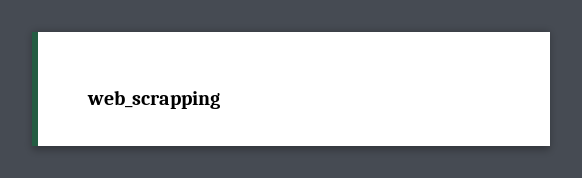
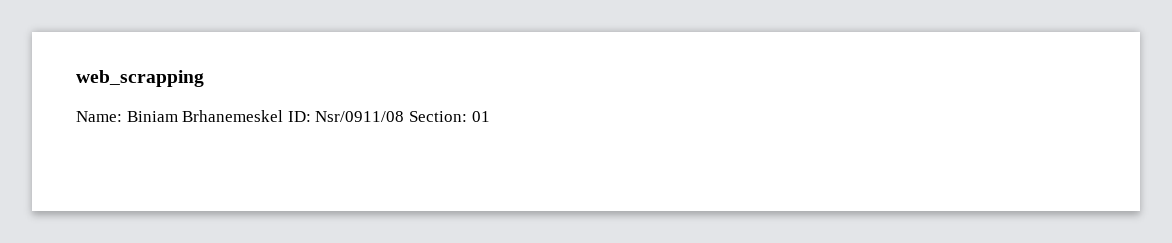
+ Name: Biniam Brhanemeskel ID: Nsr/0911/08 Section: 01

